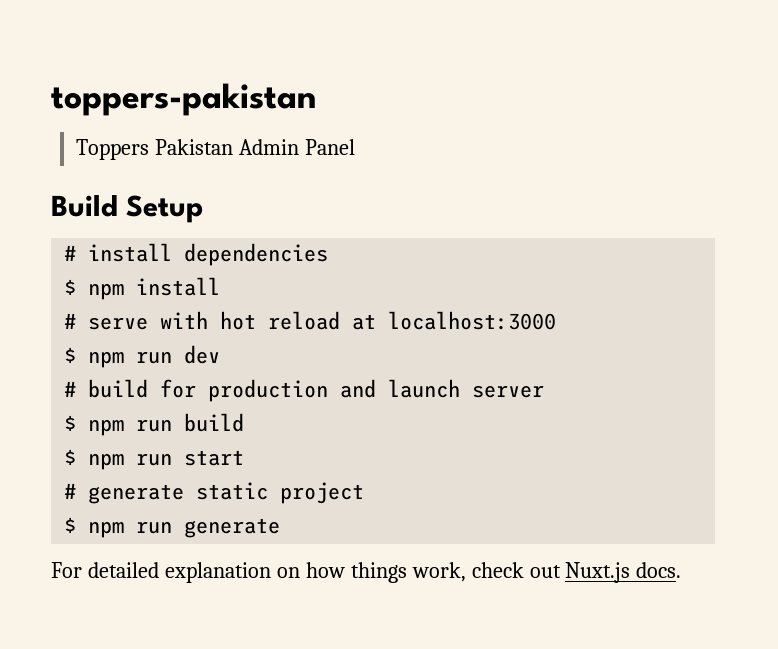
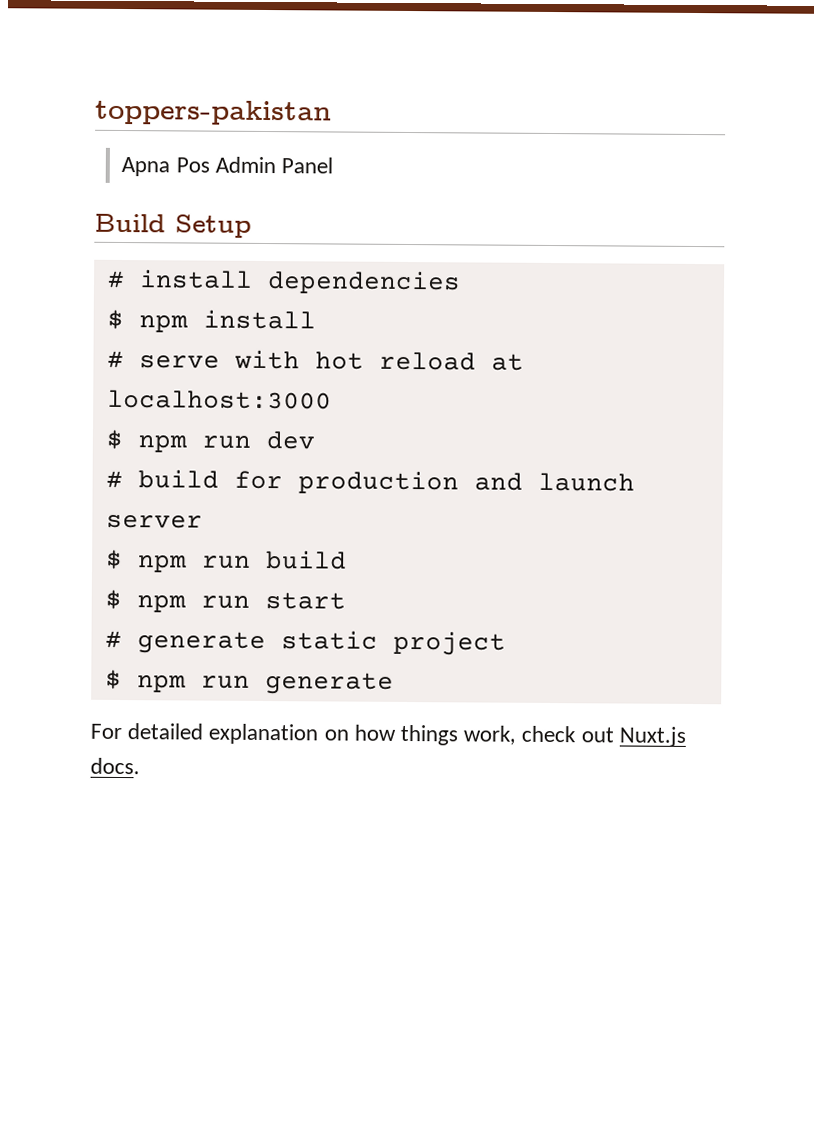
- Toppers Pakistan Admin Panel
+ Apna Pos Admin Panel

